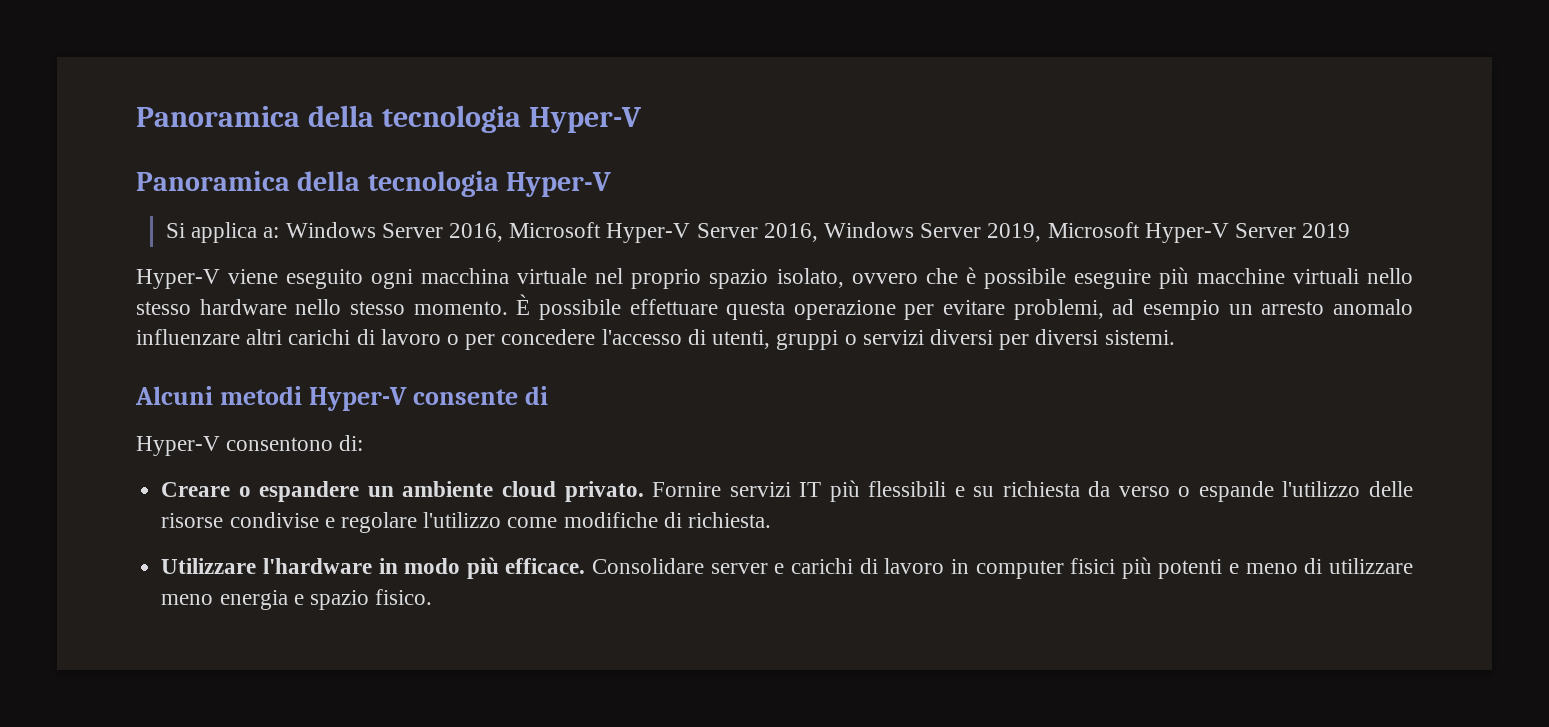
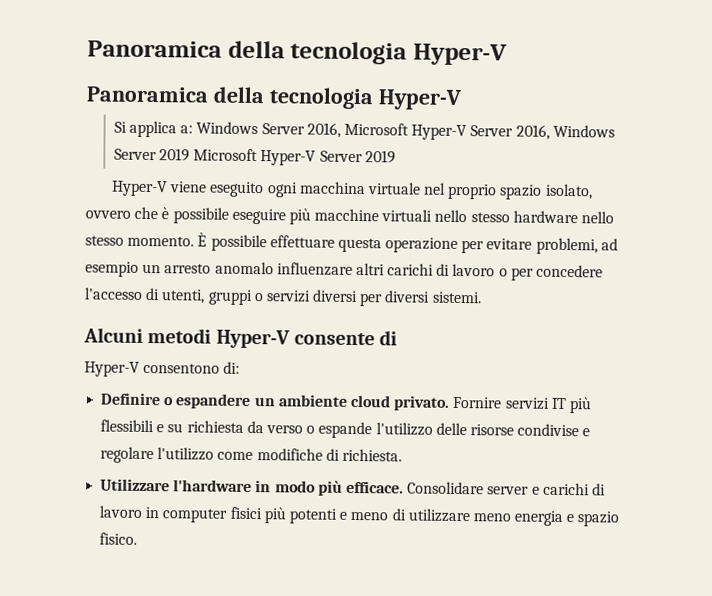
- Si applica a: Windows Server 2016, Microsoft Hyper-V Server 2016, Windows Server 2019, Microsoft Hyper-V Server 2019
+ Si applica a: Windows Server 2016, Microsoft Hyper-V Server 2016, Windows Server 2019 Microsoft Hyper-V Server 2019
- Creare o espandere un ambiente cloud privato.
+ Definire o espandere un ambiente cloud privato.

